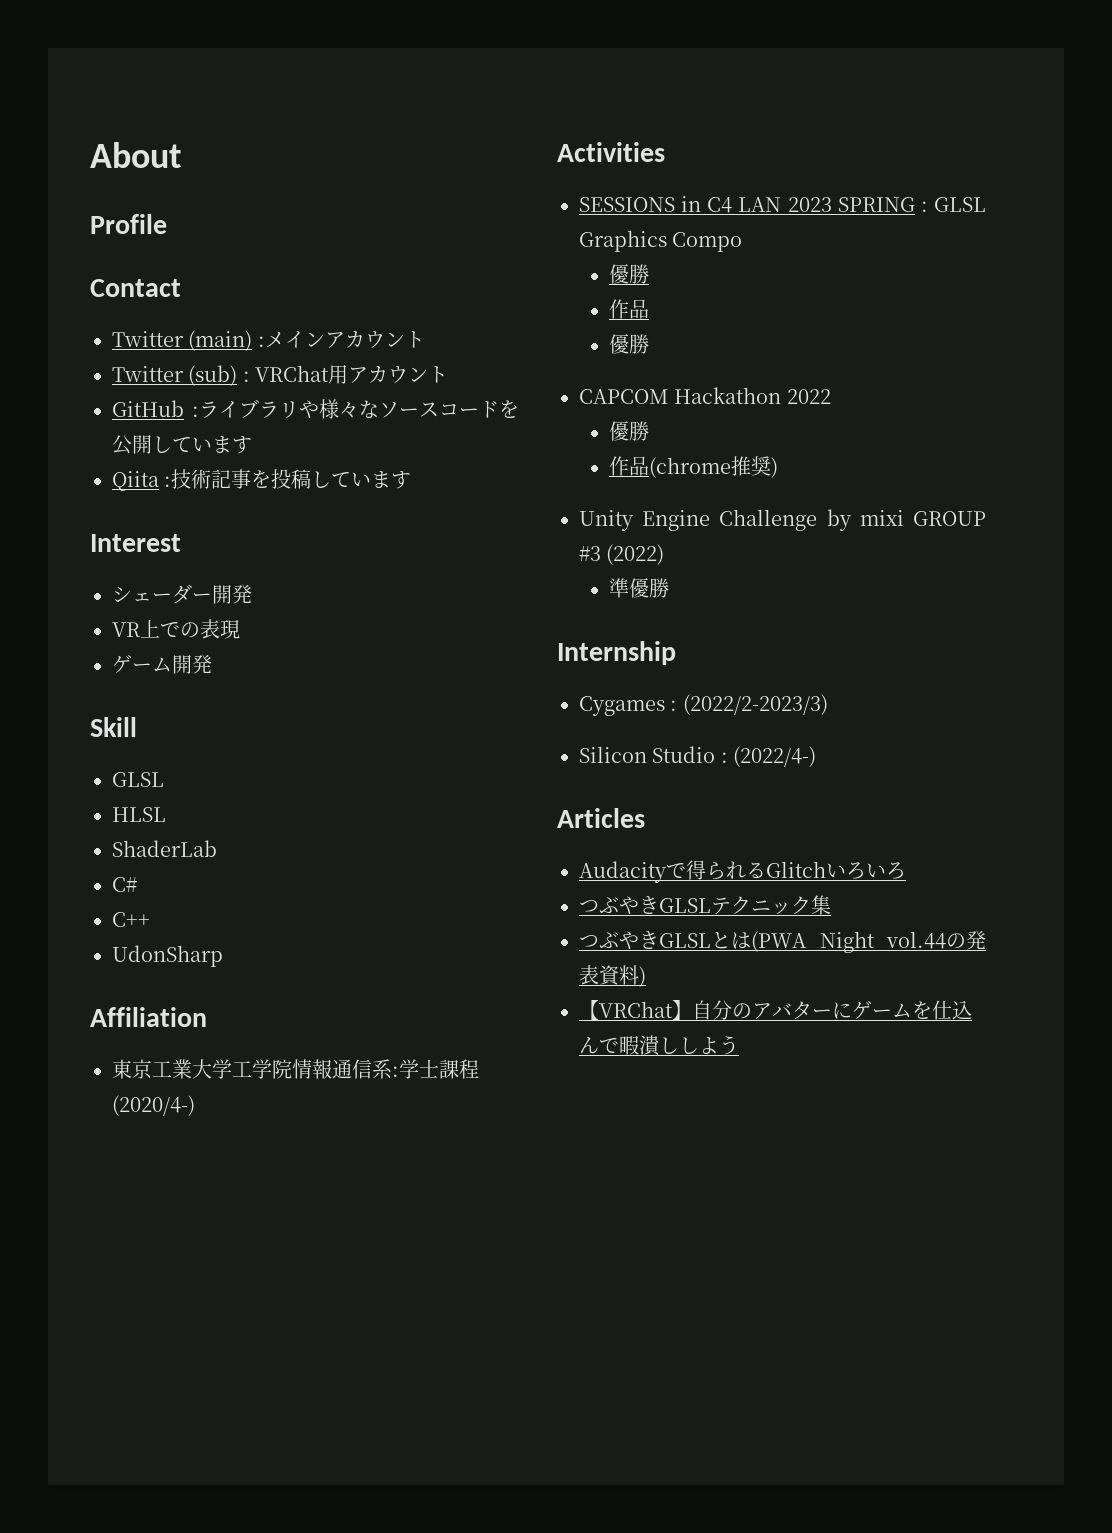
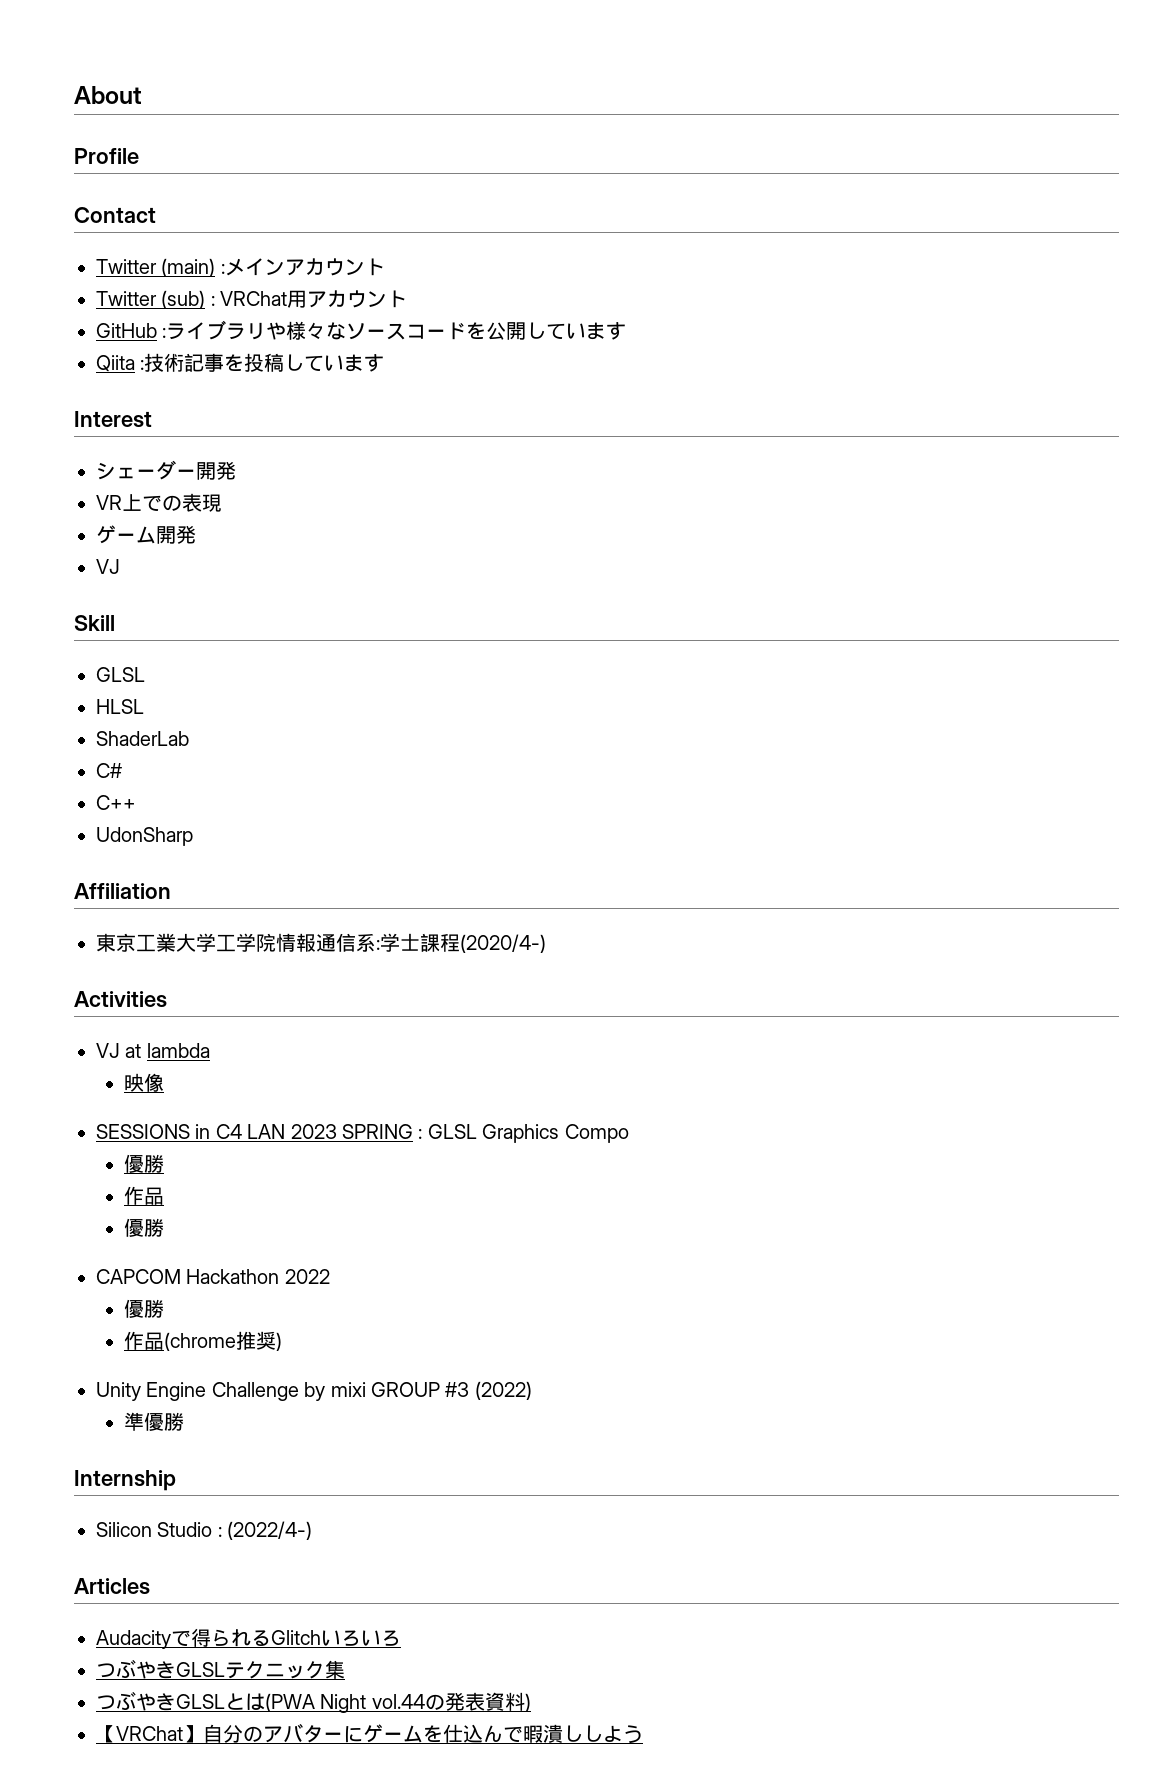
  ゲーム開発
+ VJ
+ VJ at lambda
+ 映像
- Cygames : (2022/2-2023/3)

